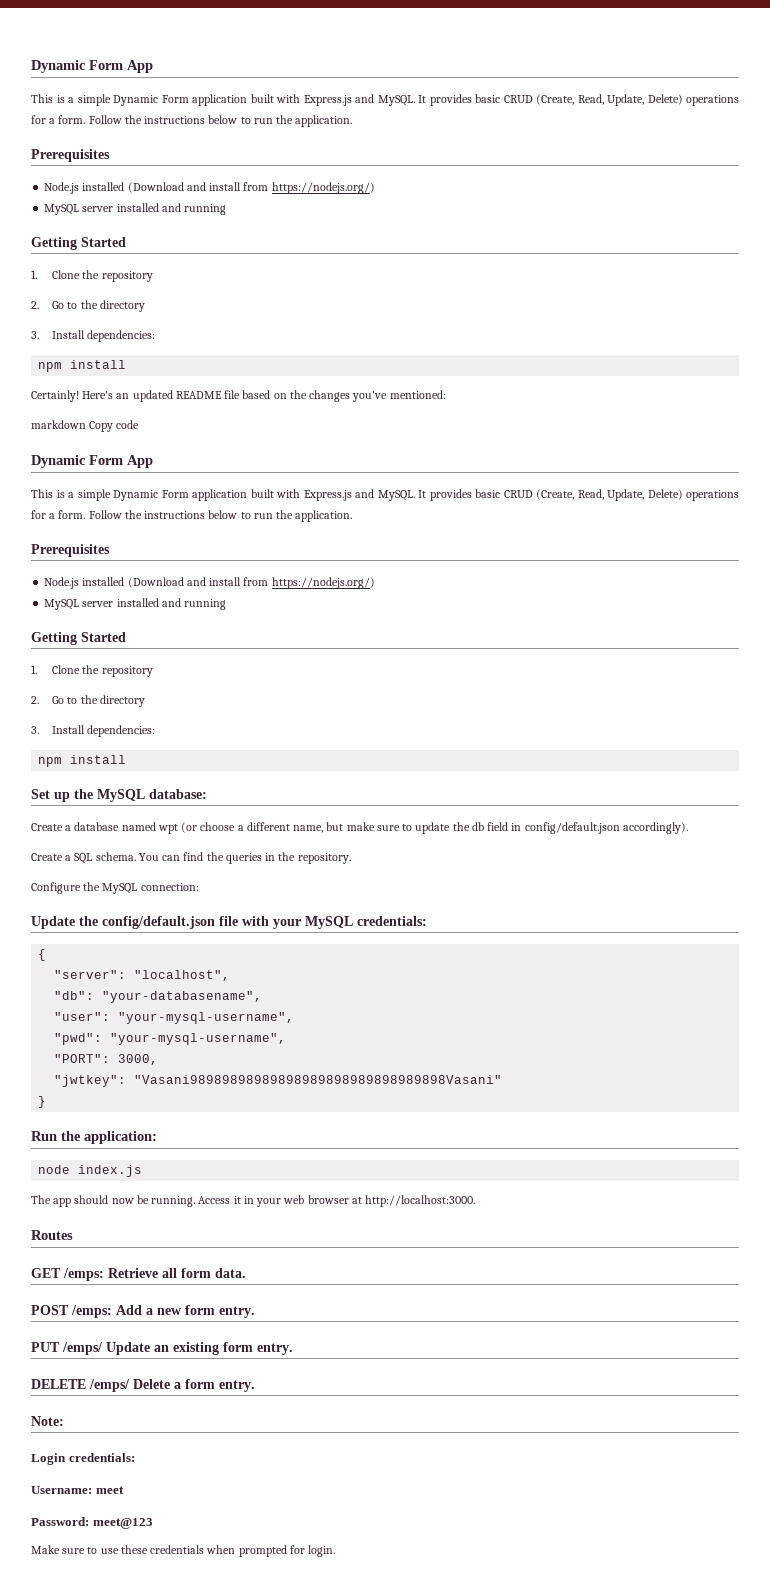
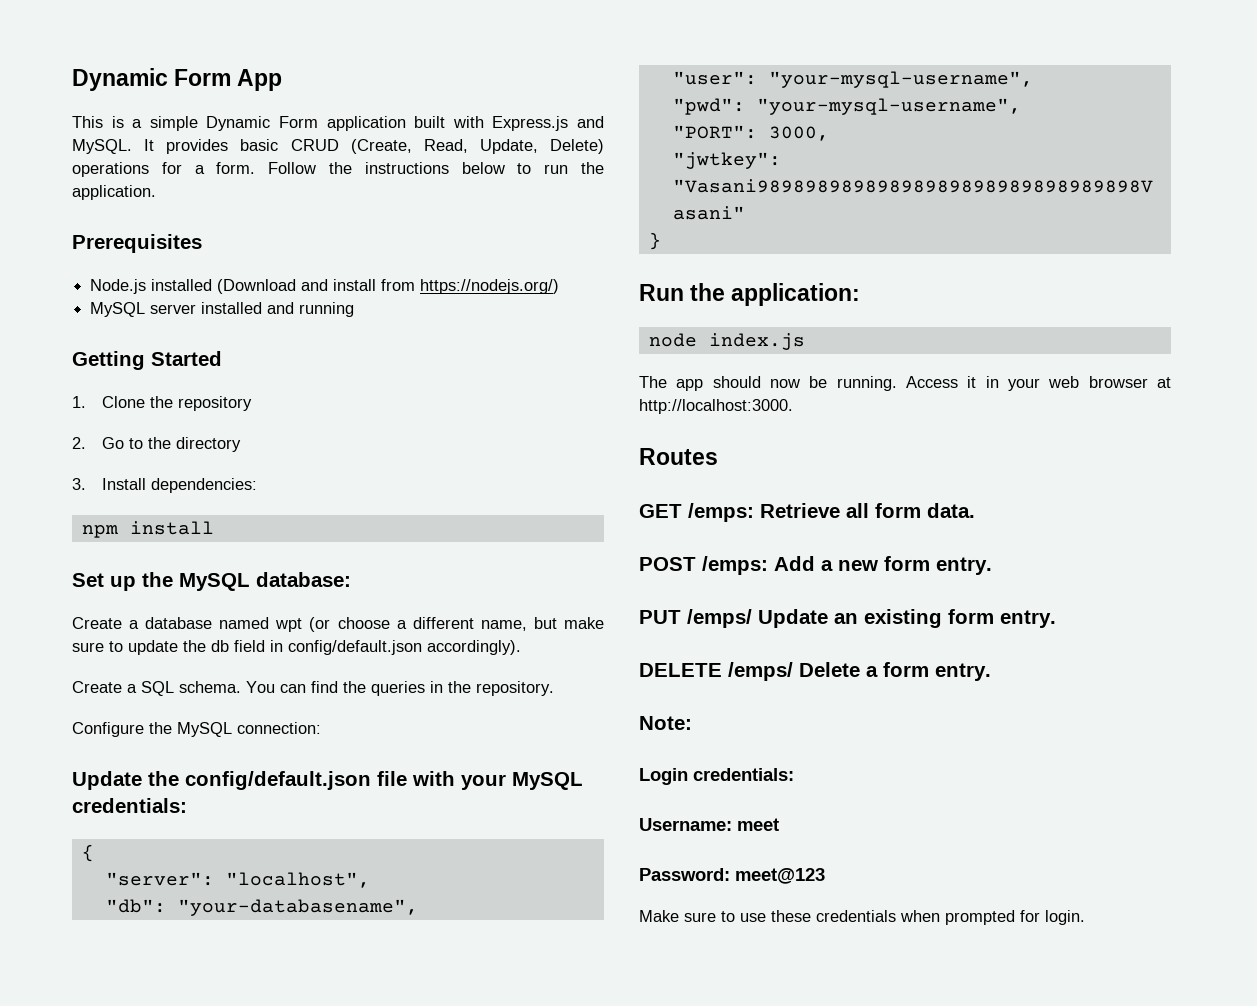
- Certainly! Here's an updated README file based on the changes you've mentioned:
- markdown Copy code
- Dynamic Form App
- This is a simple Dynamic Form application built with Express.js and MySQL. It provides basic CRUD (Create, Read, Update, Delete) operations for a form. Follow the instructions below to run the application.
- Prerequisites
- Node.js installed (Download and install from https://nodejs.org/)
- MySQL server installed and running
- Getting Started
- 1. Clone the repository
- 2. Go to the directory
- 3. Install dependencies:
- npm install

